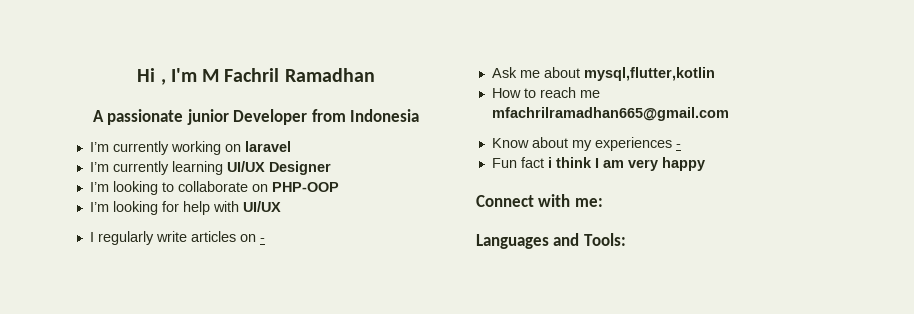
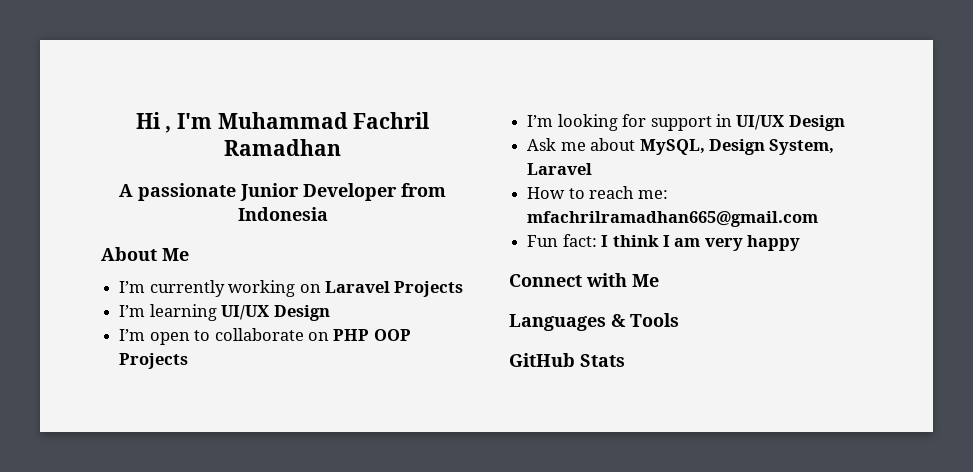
- Hi , I'm M Fachril Ramadhan
+ Hi , I'm Muhammad Fachril Ramadhan
- A passionate junior Developer from Indonesia
+ A passionate Junior Developer from Indonesia
+ About Me
- I’m currently working on laravel
- I’m currently learning UI/UX Designer
- I’m looking to collaborate on PHP-OOP
+ I’m currently working on Laravel Projects
+ I’m learning UI/UX Design
+ I’m open to collaborate on PHP OOP Projects
- I’m looking for help with UI/UX
- I regularly write articles on -
+ I’m looking for support in UI/UX Design
- Ask me about mysql,flutter,kotlin
+ Ask me about MySQL, Design System, Laravel
- How to reach me mfachrilramadhan665@gmail.com
+ How to reach me: mfachrilramadhan665@gmail.com
- Know about my experiences -
- Fun fact i think I am very happy
+ Fun fact: I think I am very happy
- Connect with me:
+ Connect with Me
- Languages and Tools:
+ Languages & Tools
+ GitHub Stats

